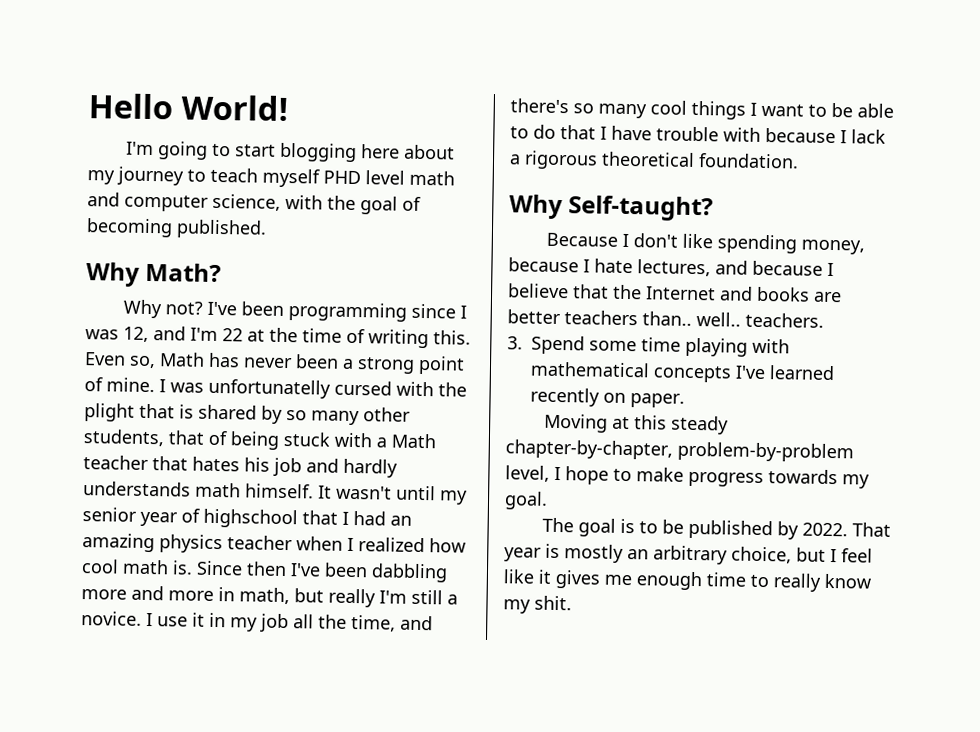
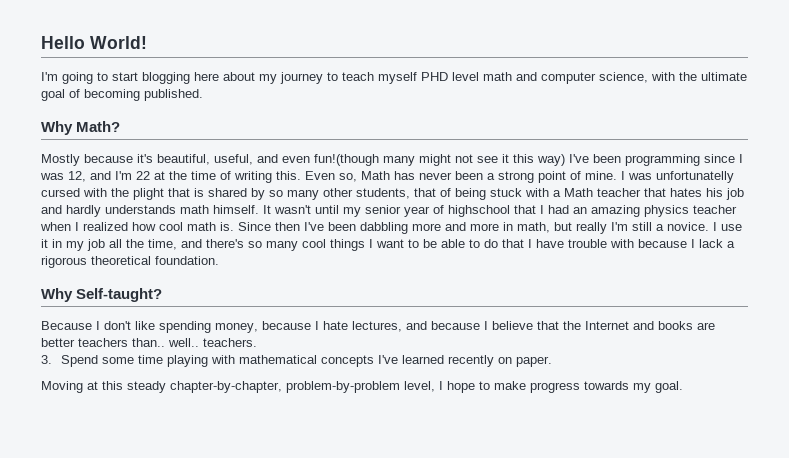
- I'm going to start blogging here about my journey to teach myself PHD level math and computer science, with the goal of becoming published.
+ I'm going to start blogging here about my journey to teach myself PHD level math and computer science, with the ultimate goal of becoming published.
- Why not? I've been programming since I was 12, and I'm 22 at the time of writing this.
+ Mostly because it's beautiful, useful, and even fun!(though many might not see it this way) I've been programming since I was 12, and I'm 22 at the time of writing this.
- The goal is to be published by 2022. That year is mostly an arbitrary choice, but I feel like it gives me enough time to really know my shit.

